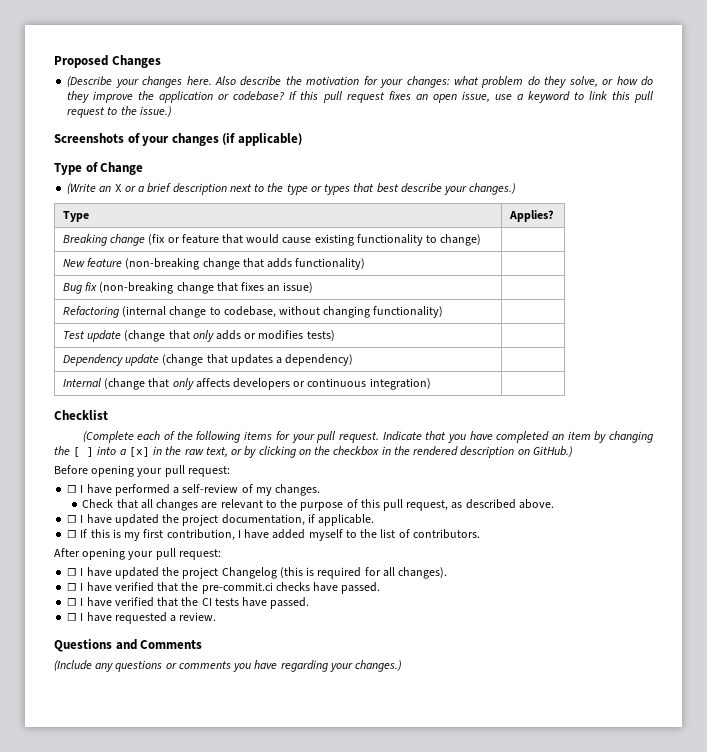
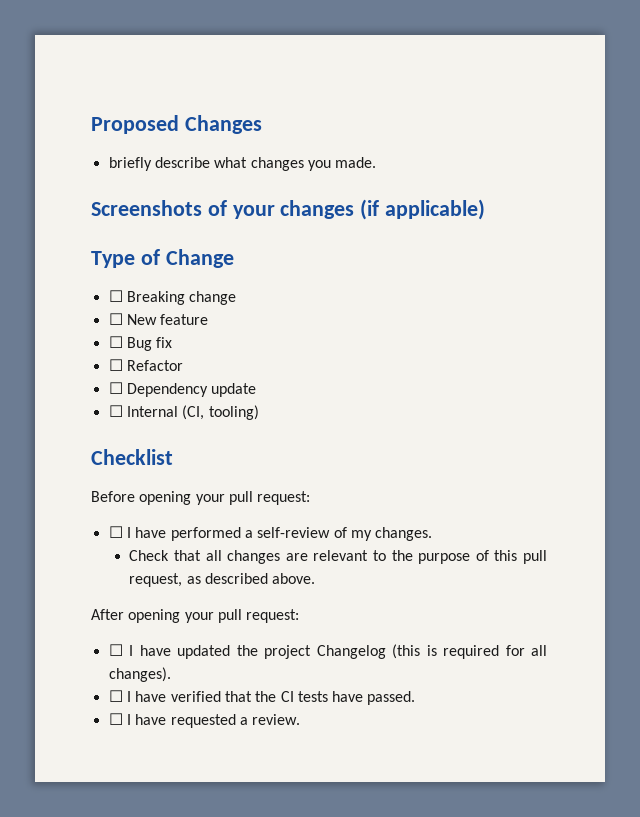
- (Describe your changes here. Also describe the motivation for your changes: what problem do they solve, or how do they improve the application or codebase? If this pull request fixes an open issue, use a keyword to link this pull request to the issue.)
+ briefly describe what changes you made.
- (Write an X or a brief description next to the type or types that best describe your changes.)
- Type | Applies?
- Breaking change (fix or feature that would cause existing functionality to change) |
- New feature (non-breaking change that adds functionality) |
- Bug fix (non-breaking change that fixes an issue) |
- Refactoring (internal change to codebase, without changing functionality) |
- Test update (change that only adds or modifies tests) |
- Dependency update (change that updates a dependency) |
- Internal (change that only affects developers or continuous integration) |
+ ☐ Breaking change
+ ☐ New feature
+ ☐ Bug fix
+ ☐ Refactor
+ ☐ Dependency update
+ ☐ Internal (CI, tooling)
  Checklist
- (Complete each of the following items for your pull request. Indicate that you have completed an item by changing the [ ] into a [x] in the raw text, or by clicking on the checkbox in the rendered description on GitHub.)
- ☐ I have updated the project documentation, if applicable.
- ☐ If this is my first contribution, I have added myself to the list of contributors.
- ☐ I have verified that the pre-commit.ci checks have passed.
- Questions and Comments
- (Include any questions or comments you have regarding your changes.)

